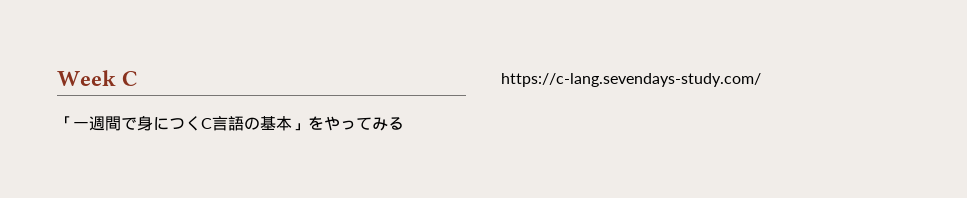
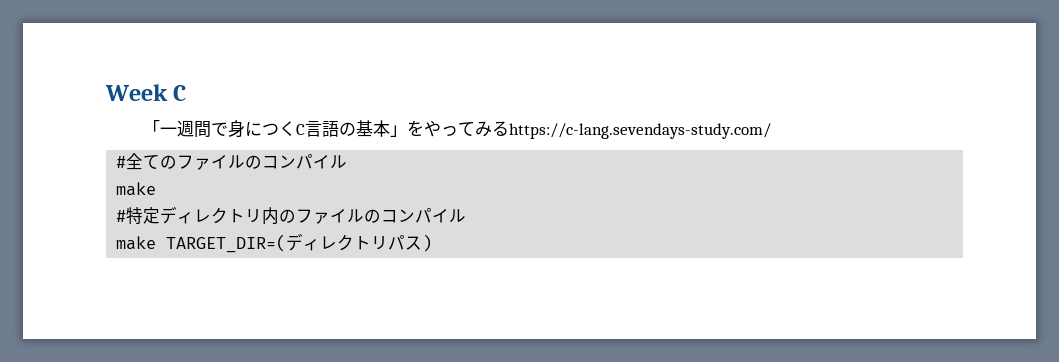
+ #全てのファイルのコンパイル
+ make
+ #特定ディレクトリ内のファイルのコンパイル
+ make TARGET_DIR=(ディレクトリパス)

